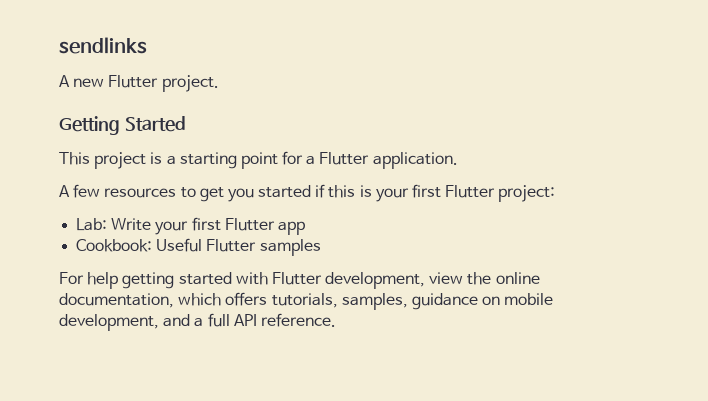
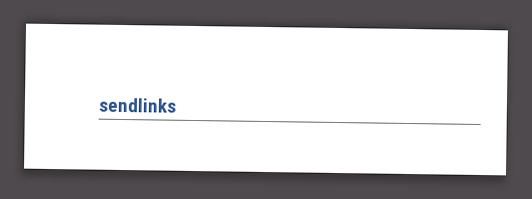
- A new Flutter project.
- Getting Started
- This project is a starting point for a Flutter application.
- A few resources to get you started if this is your first Flutter project:
- Lab: Write your first Flutter app
- Cookbook: Useful Flutter samples
- For help getting started with Flutter development, view the online documentation, which offers tutorials, samples, guidance on mobile development, and a full API reference.

